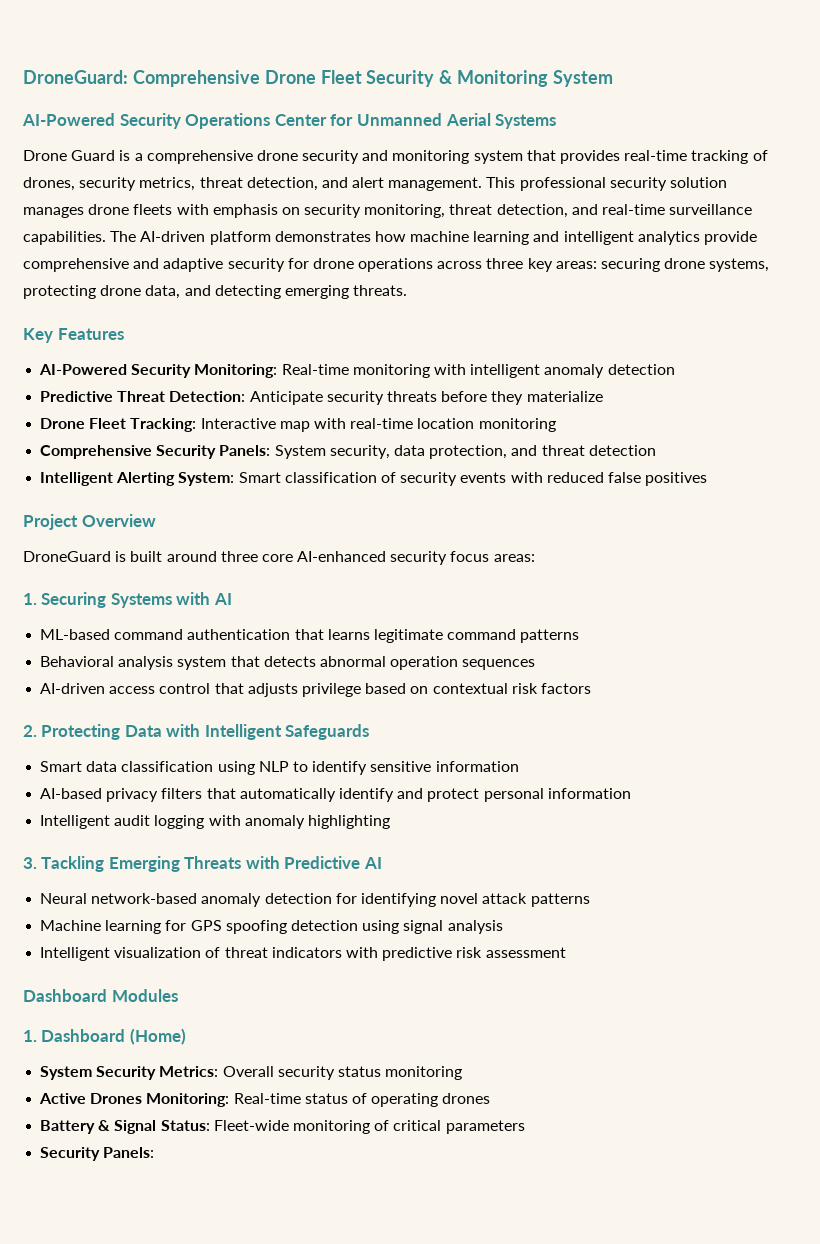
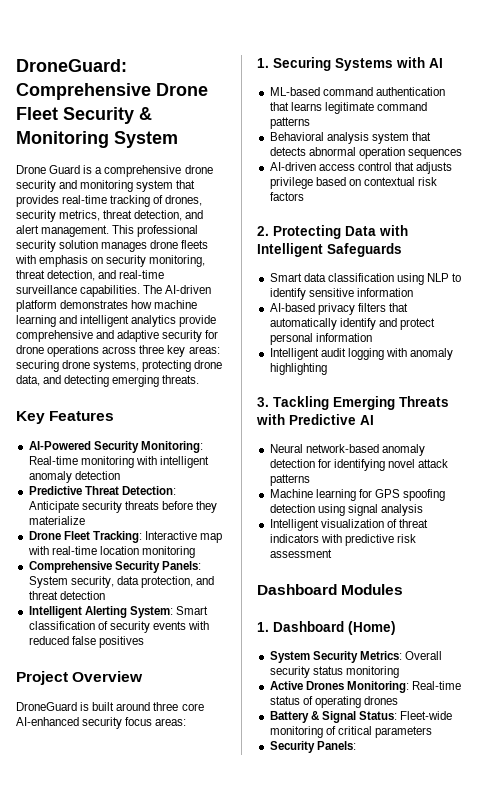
- AI-Powered Security Operations Center for Unmanned Aerial Systems

